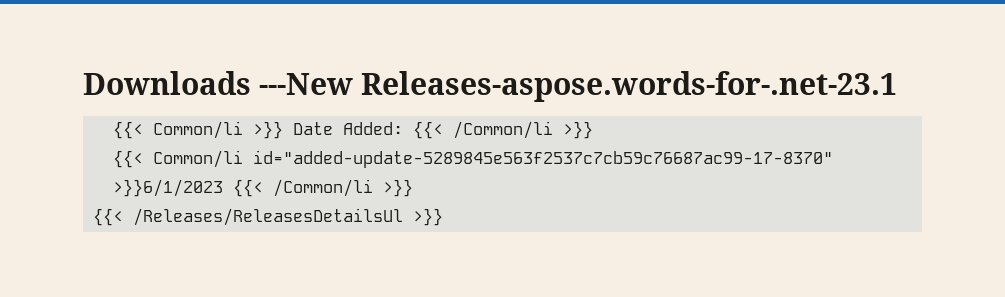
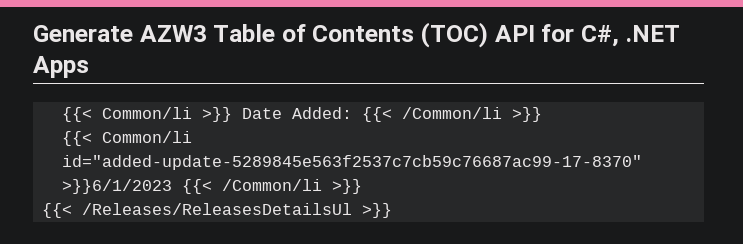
- Downloads ---New Releases-aspose.words-for-.net-23.1
+ Generate AZW3 Table of Contents (TOC) API for C#, .NET Apps

